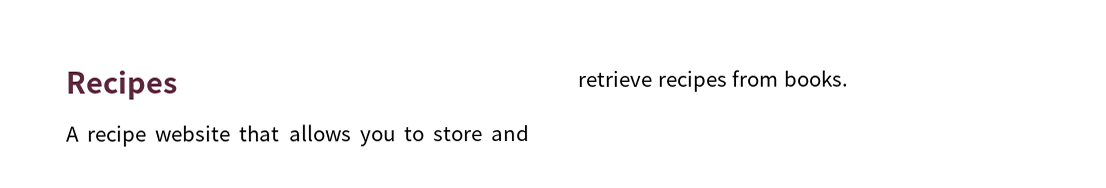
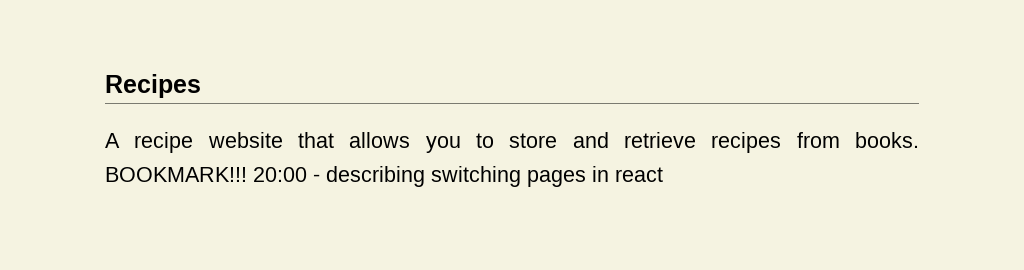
+ BOOKMARK!!! 20:00 - describing switching pages in react

